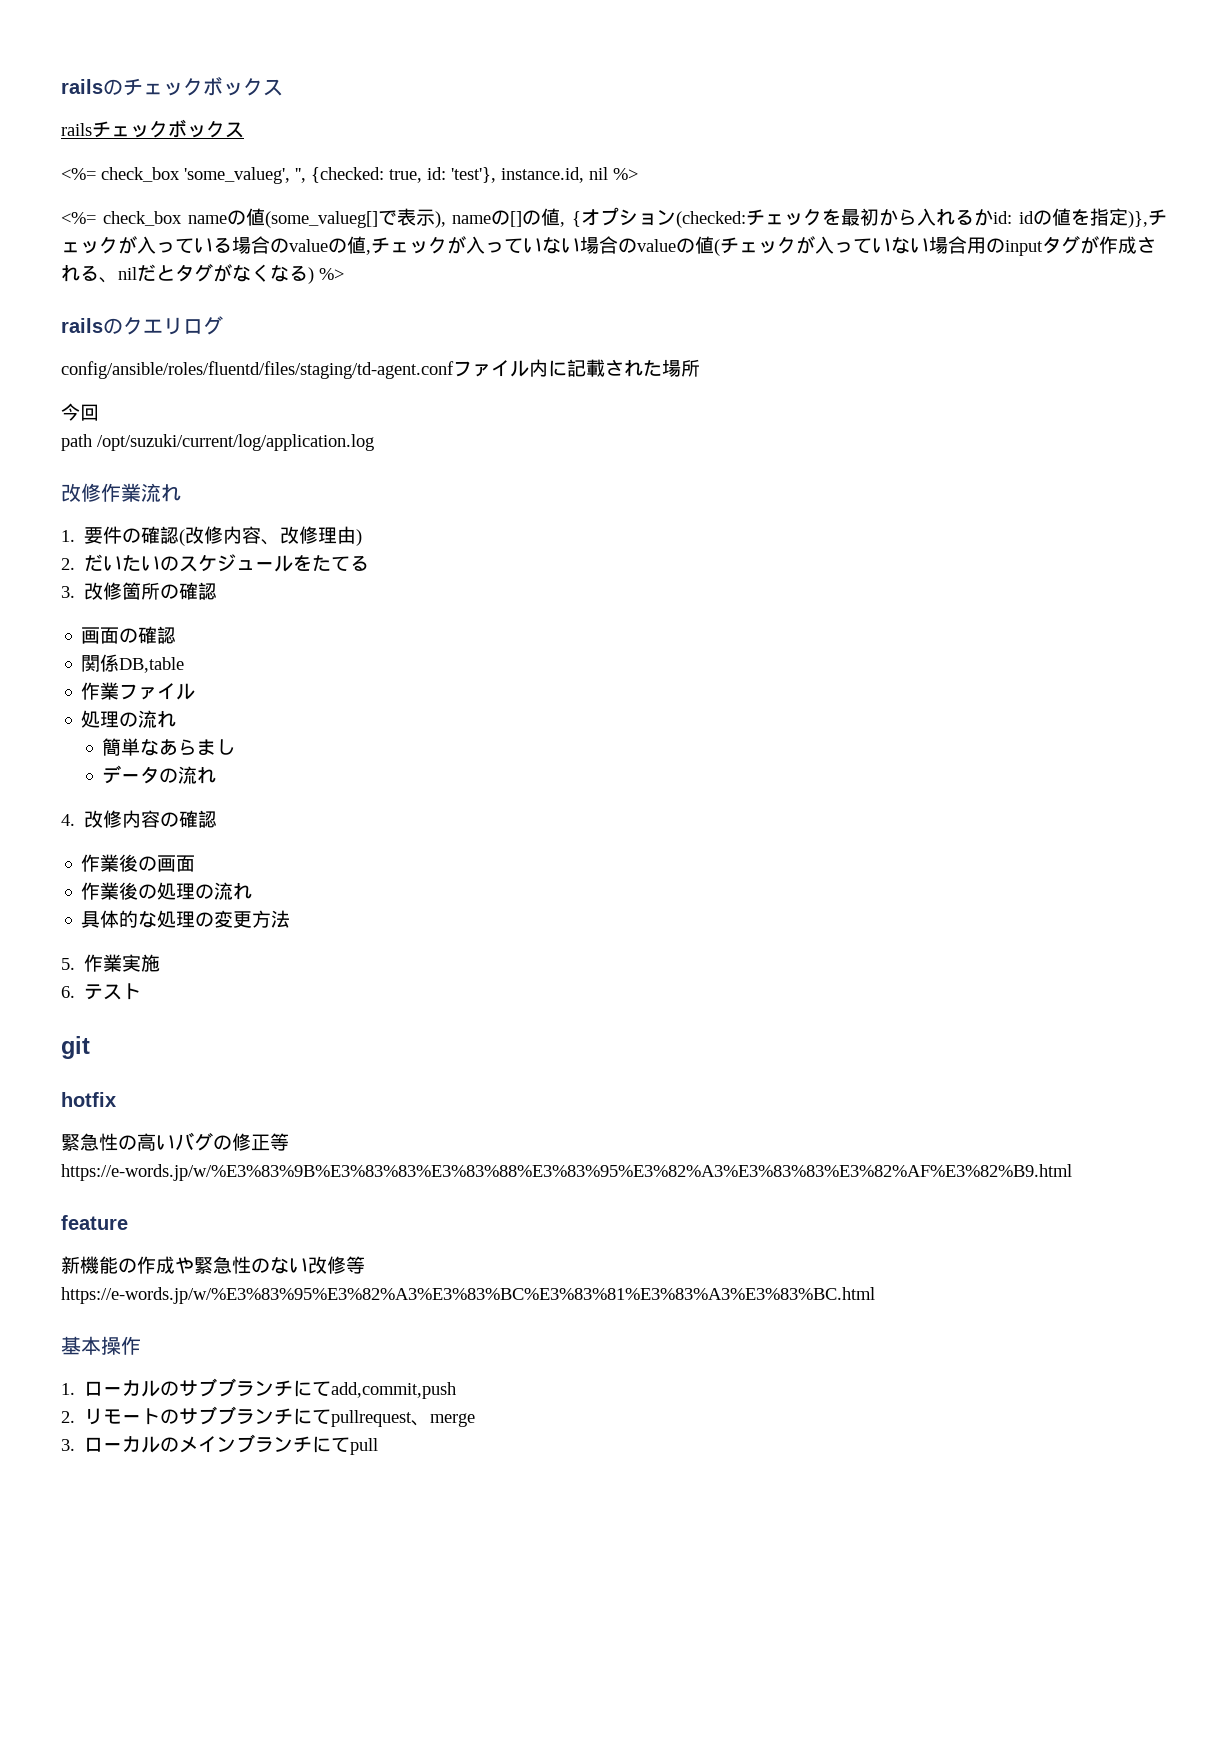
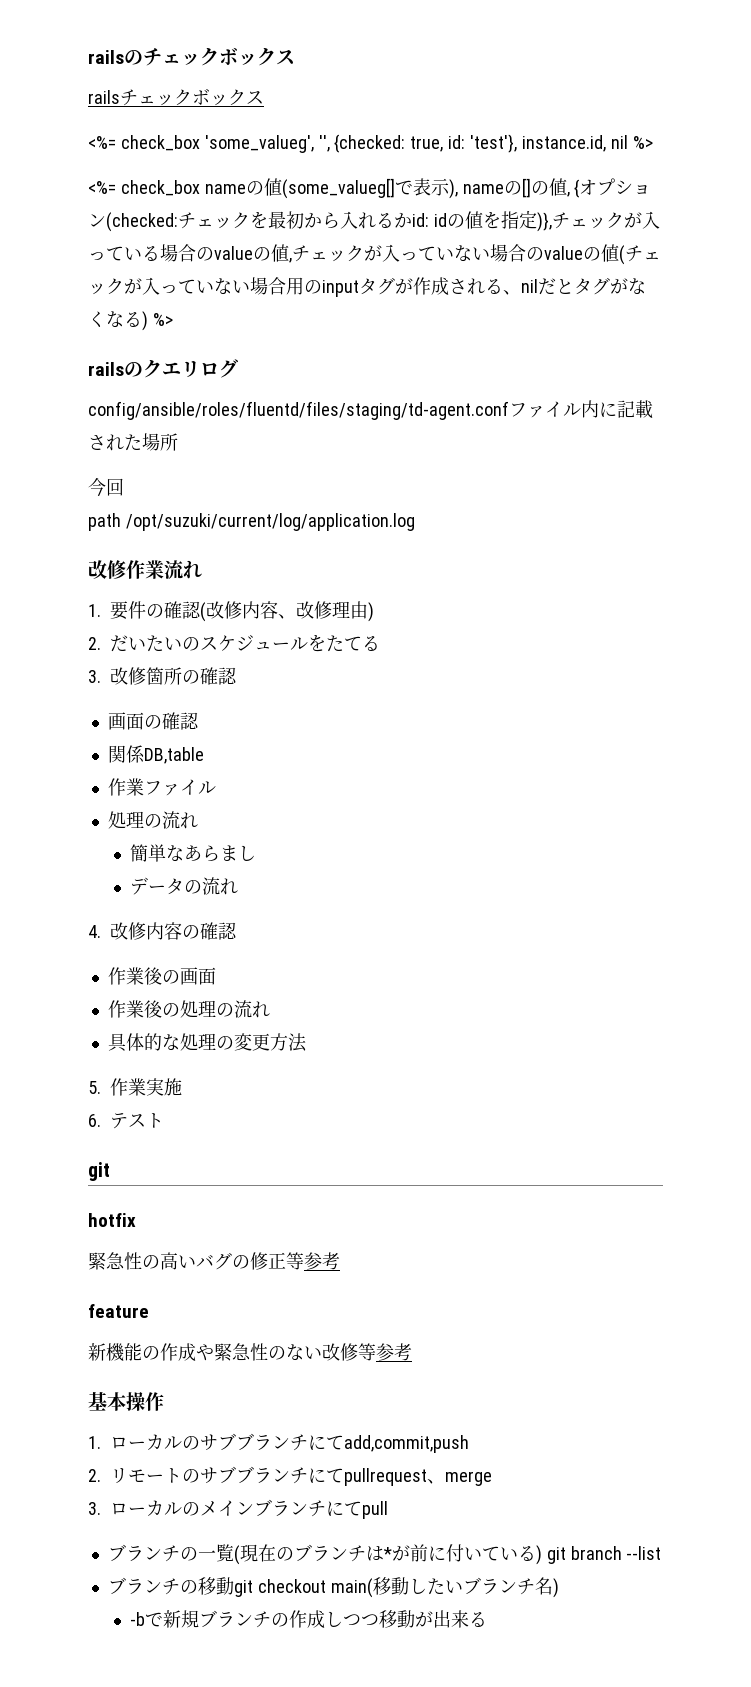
- 緊急性の高いバグの修正等https://e-words.jp/w/%E3%83%9B%E3%83%83%E3%83%88%E3%83%95%E3%82%A3%E3%83%83%E3%82%AF%E3%82%B9.html
+ 緊急性の高いバグの修正等参考
- 新機能の作成や緊急性のない改修等https://e-words.jp/w/%E3%83%95%E3%82%A3%E3%83%BC%E3%83%81%E3%83%A3%E3%83%BC.html
+ 新機能の作成や緊急性のない改修等参考
+ ブランチの一覧(現在のブランチは*が前に付いている) git branch --list
+ ブランチの移動git checkout main(移動したいブランチ名)
+ -bで新規ブランチの作成しつつ移動が出来る

